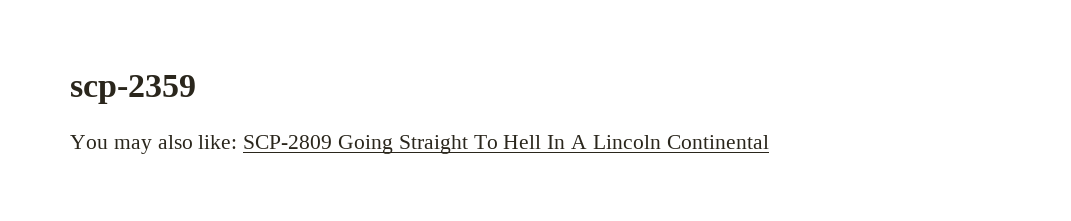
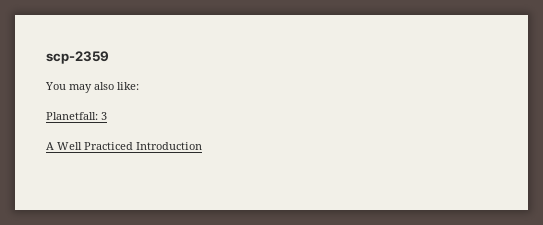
- You may also like: SCP-2809 Going Straight To Hell In A Lincoln Continental
+ You may also like:
+ Planetfall: 3
+ A Well Practiced Introduction

